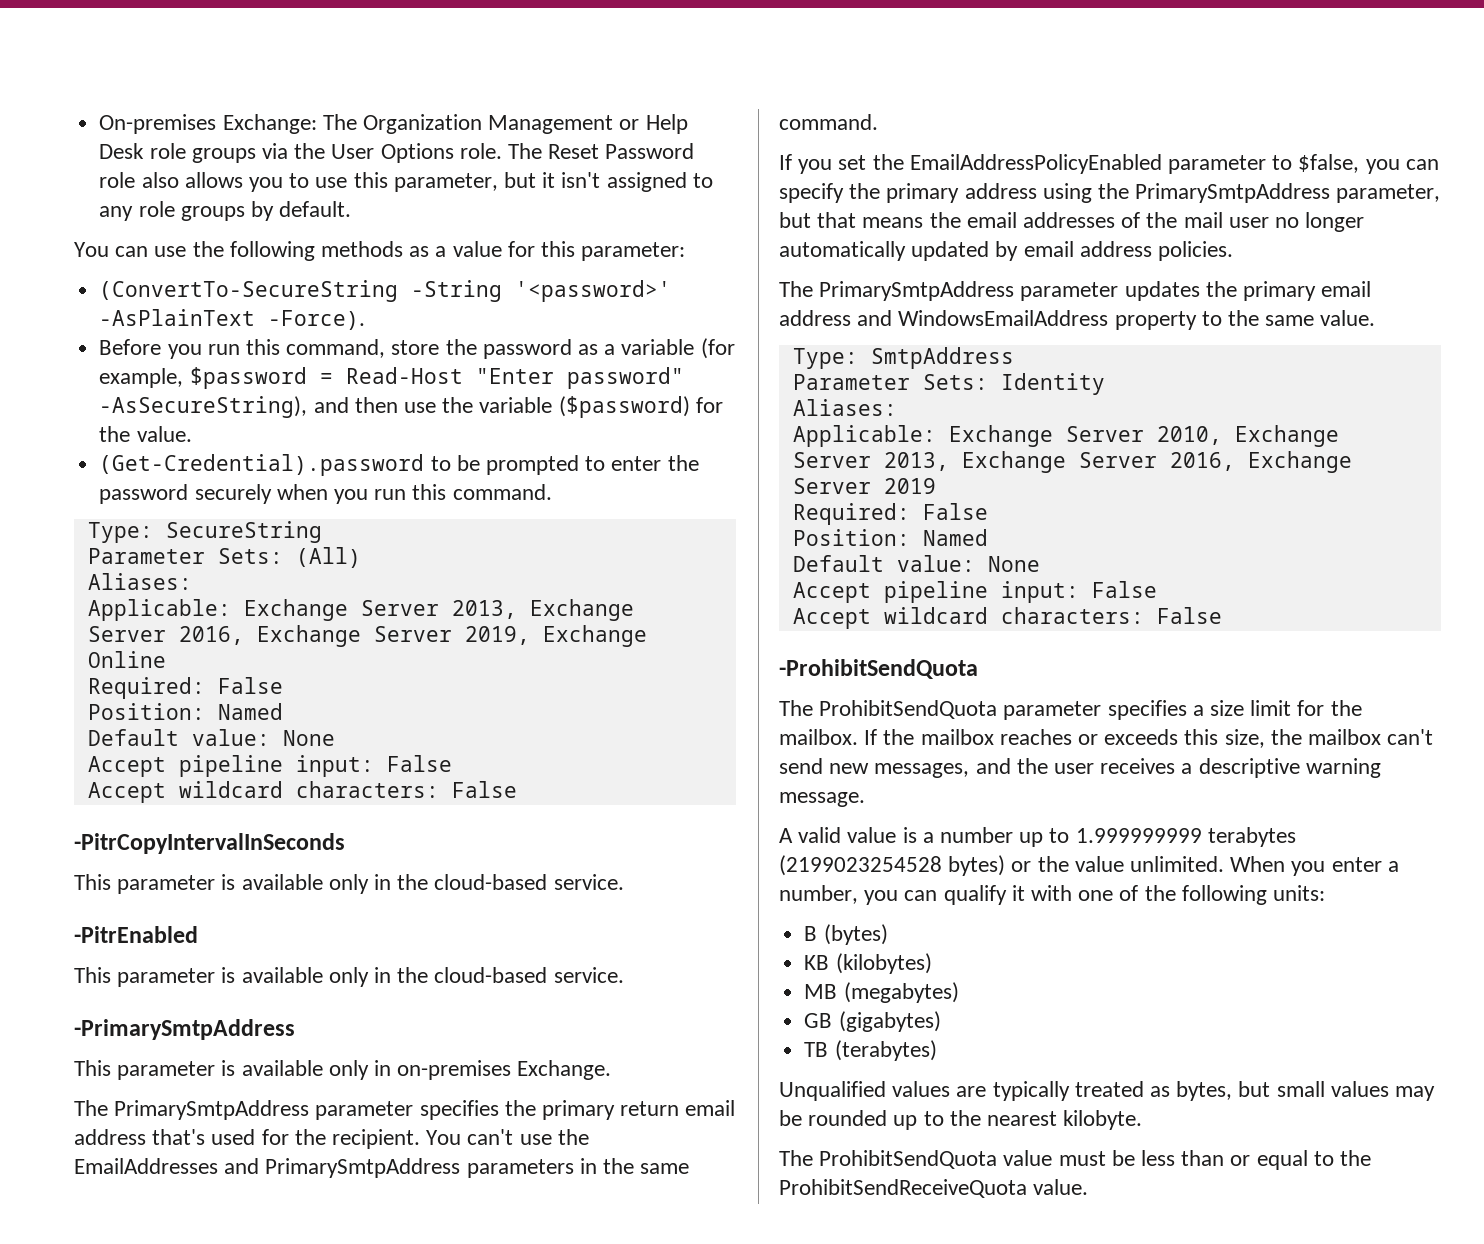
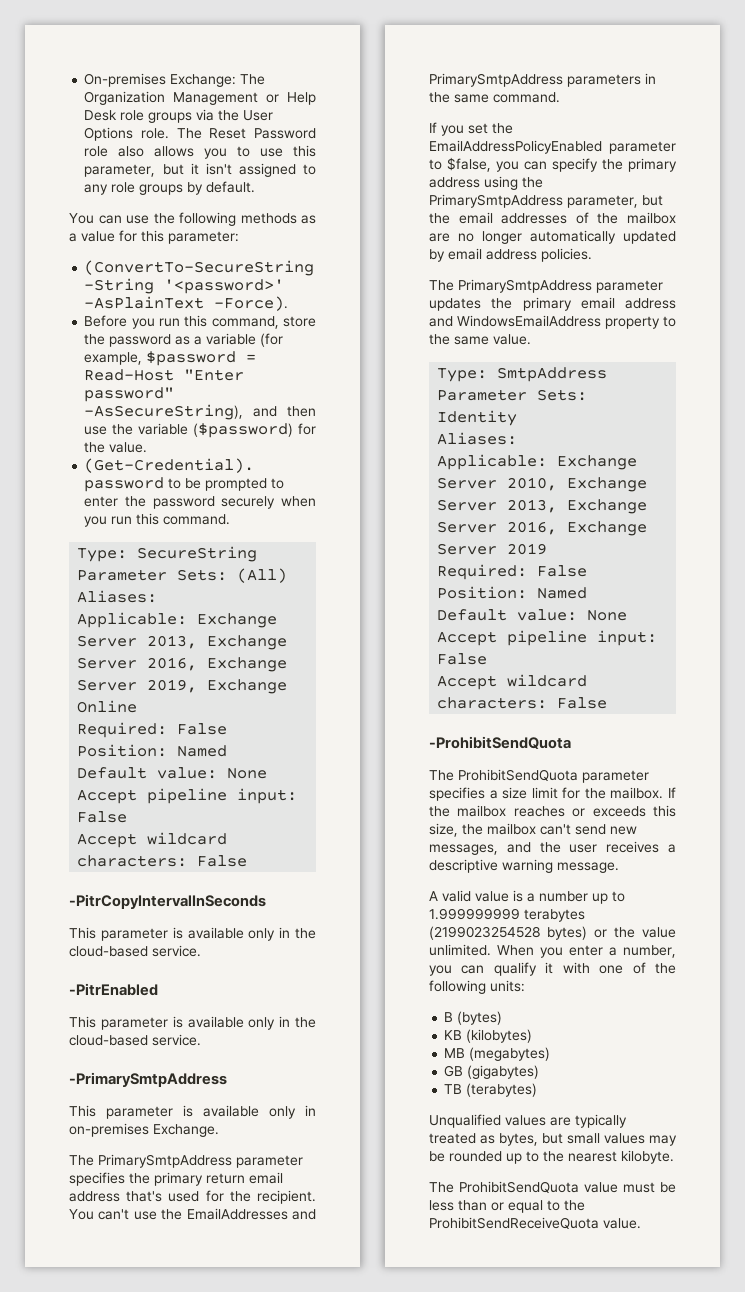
- If you set the EmailAddressPolicyEnabled parameter to $false, you can specify the primary address using the PrimarySmtpAddress parameter, but that means the email addresses of the mail user no longer automatically updated by email address policies.
+ If you set the EmailAddressPolicyEnabled parameter to $false, you can specify the primary address using the PrimarySmtpAddress parameter, but the email addresses of the mailbox are no longer automatically updated by email address policies.

